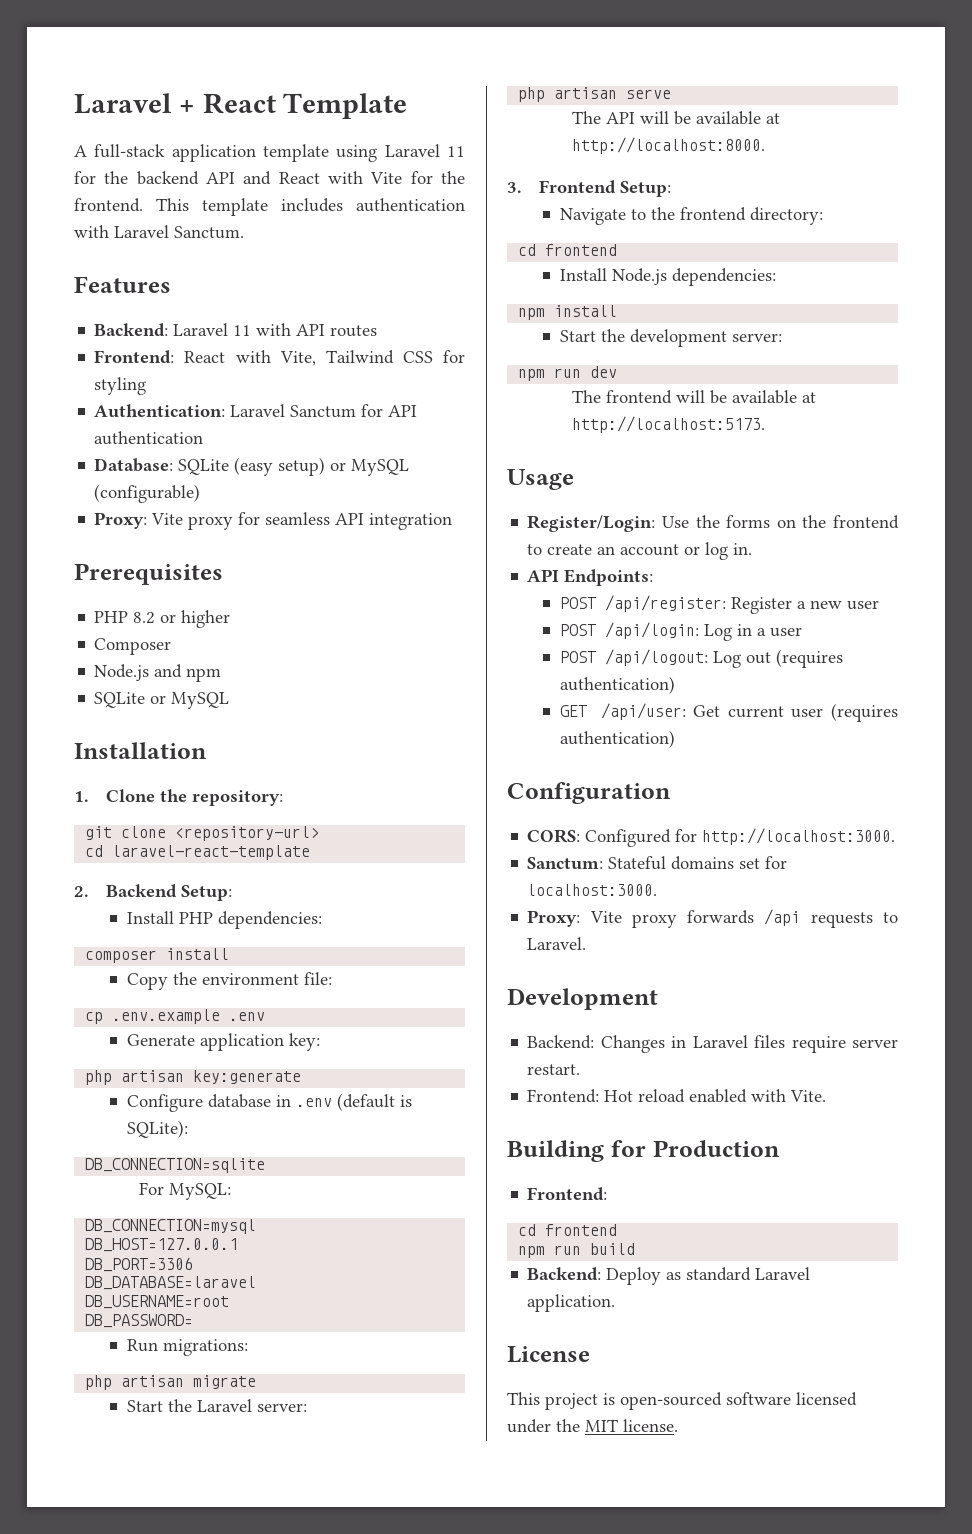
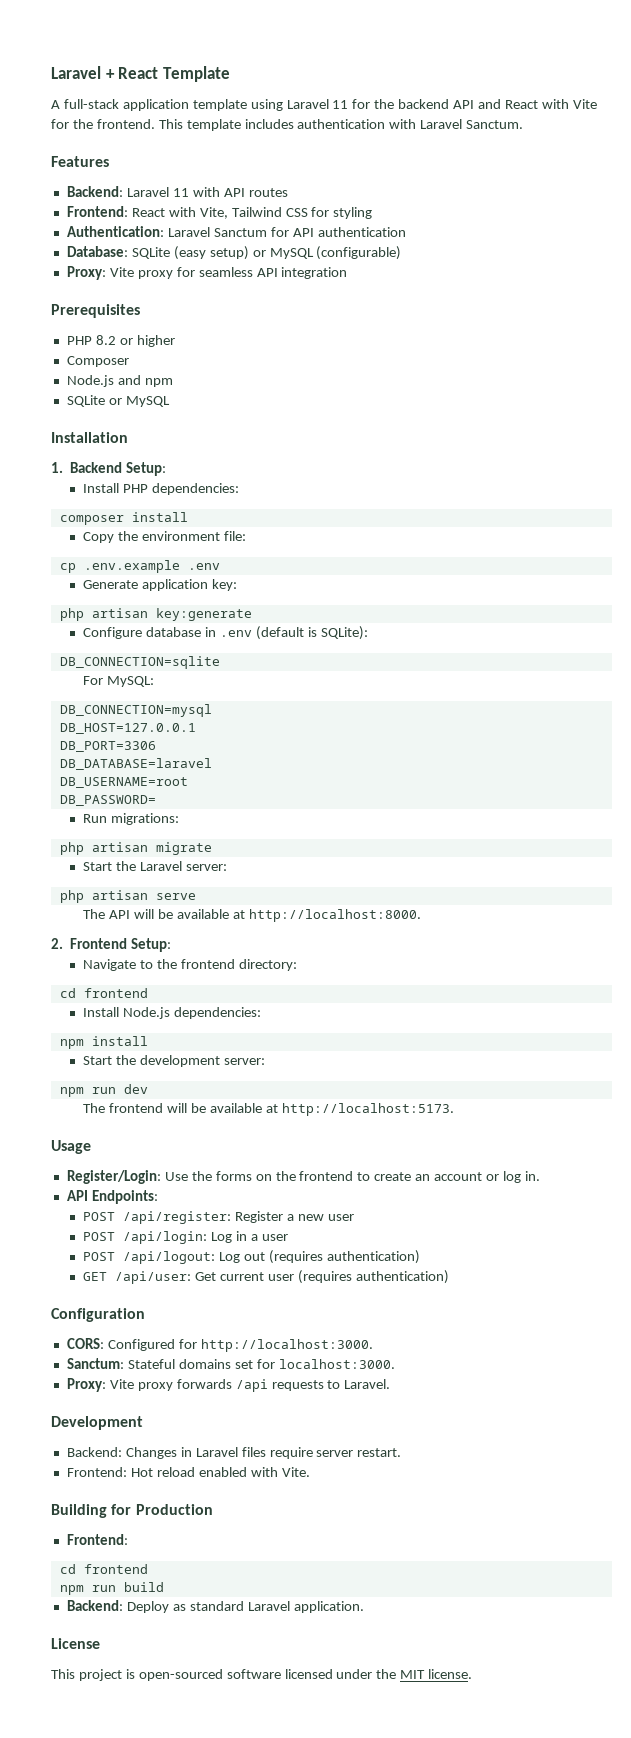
- 1. Clone the repository:
- git clone <repository-url>
- cd laravel-react-template
- 2. Backend Setup:
+ 1. Backend Setup:
- 3. Frontend Setup:
+ 2. Frontend Setup:

